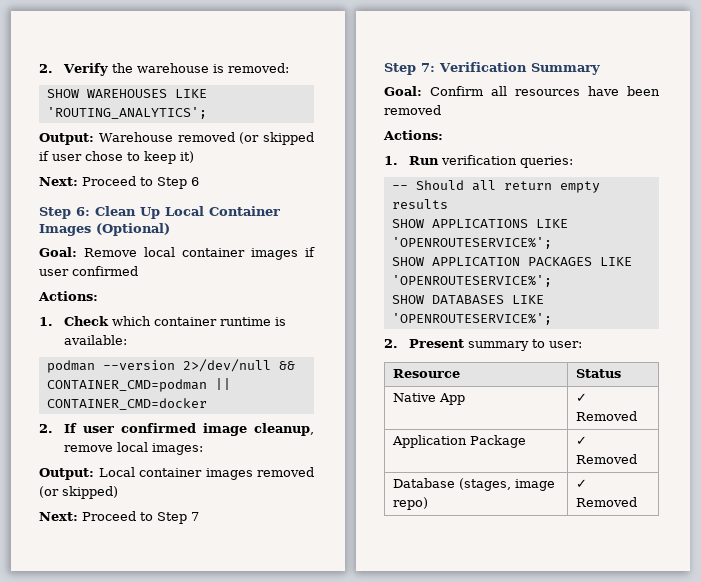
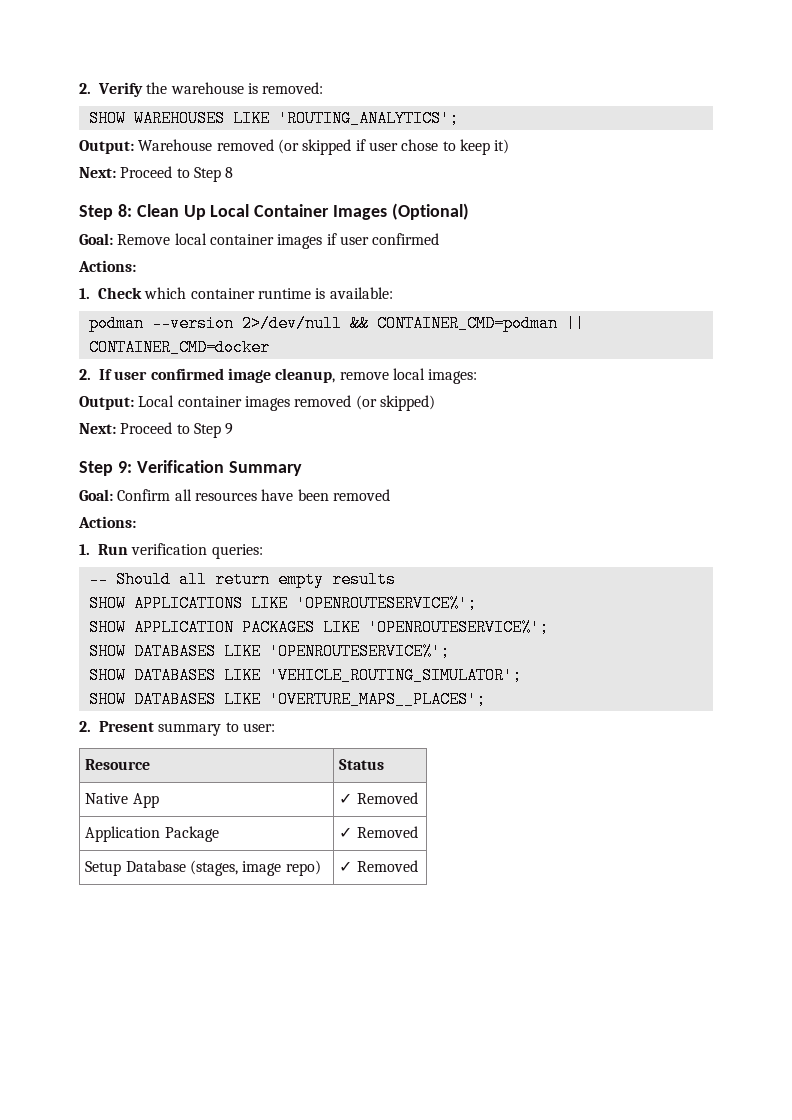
- Next: Proceed to Step 6
- Step 6: Clean Up Local Container Images (Optional)
+ Next: Proceed to Step 8
+ Step 8: Clean Up Local Container Images (Optional)
- Next: Proceed to Step 7
- Step 7: Verification Summary
+ Next: Proceed to Step 9
+ Step 9: Verification Summary
+ SHOW DATABASES LIKE 'VEHICLE_ROUTING_SIMULATOR';
+ SHOW DATABASES LIKE 'OVERTURE_MAPS__PLACES';
- Database (stages, image repo) | ✓ Removed
+ Setup Database (stages, image repo) | ✓ Removed

